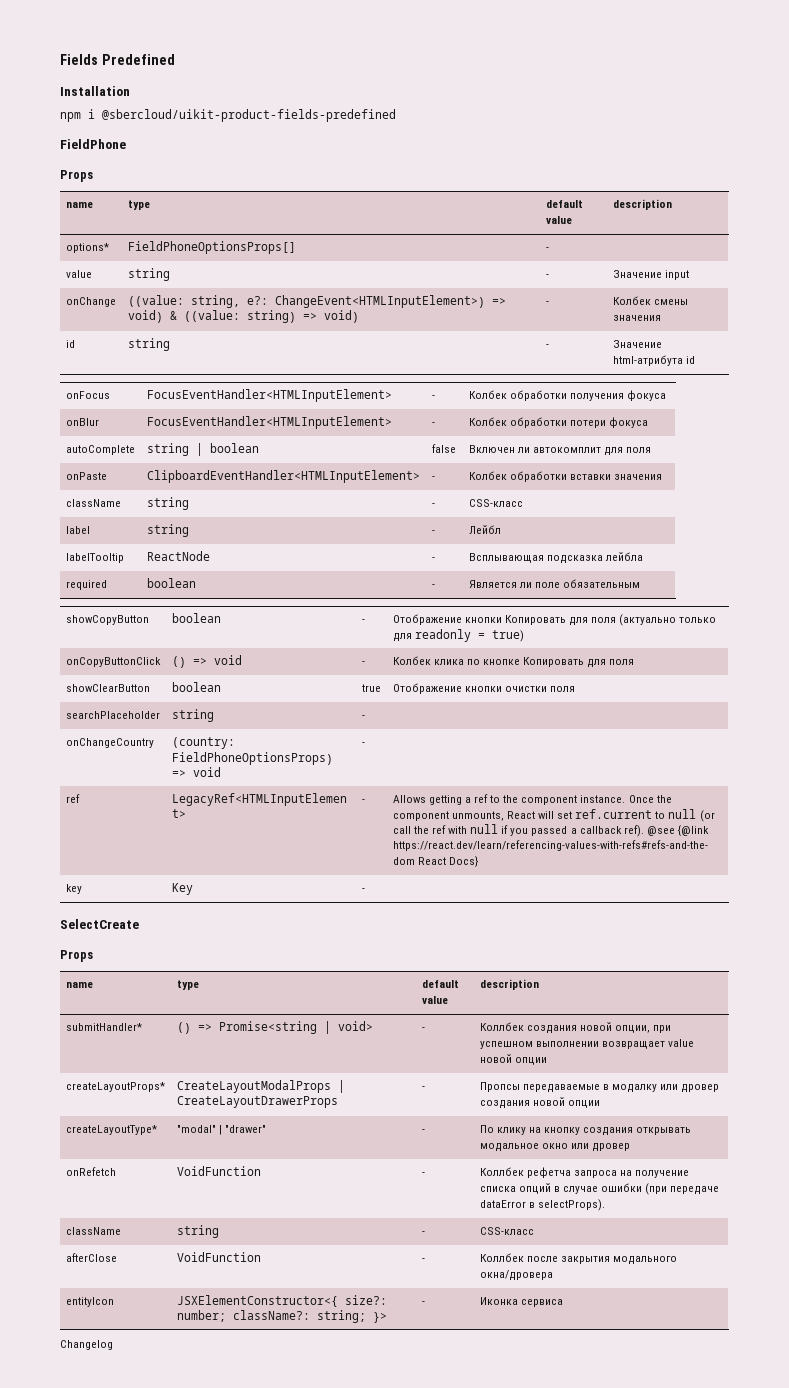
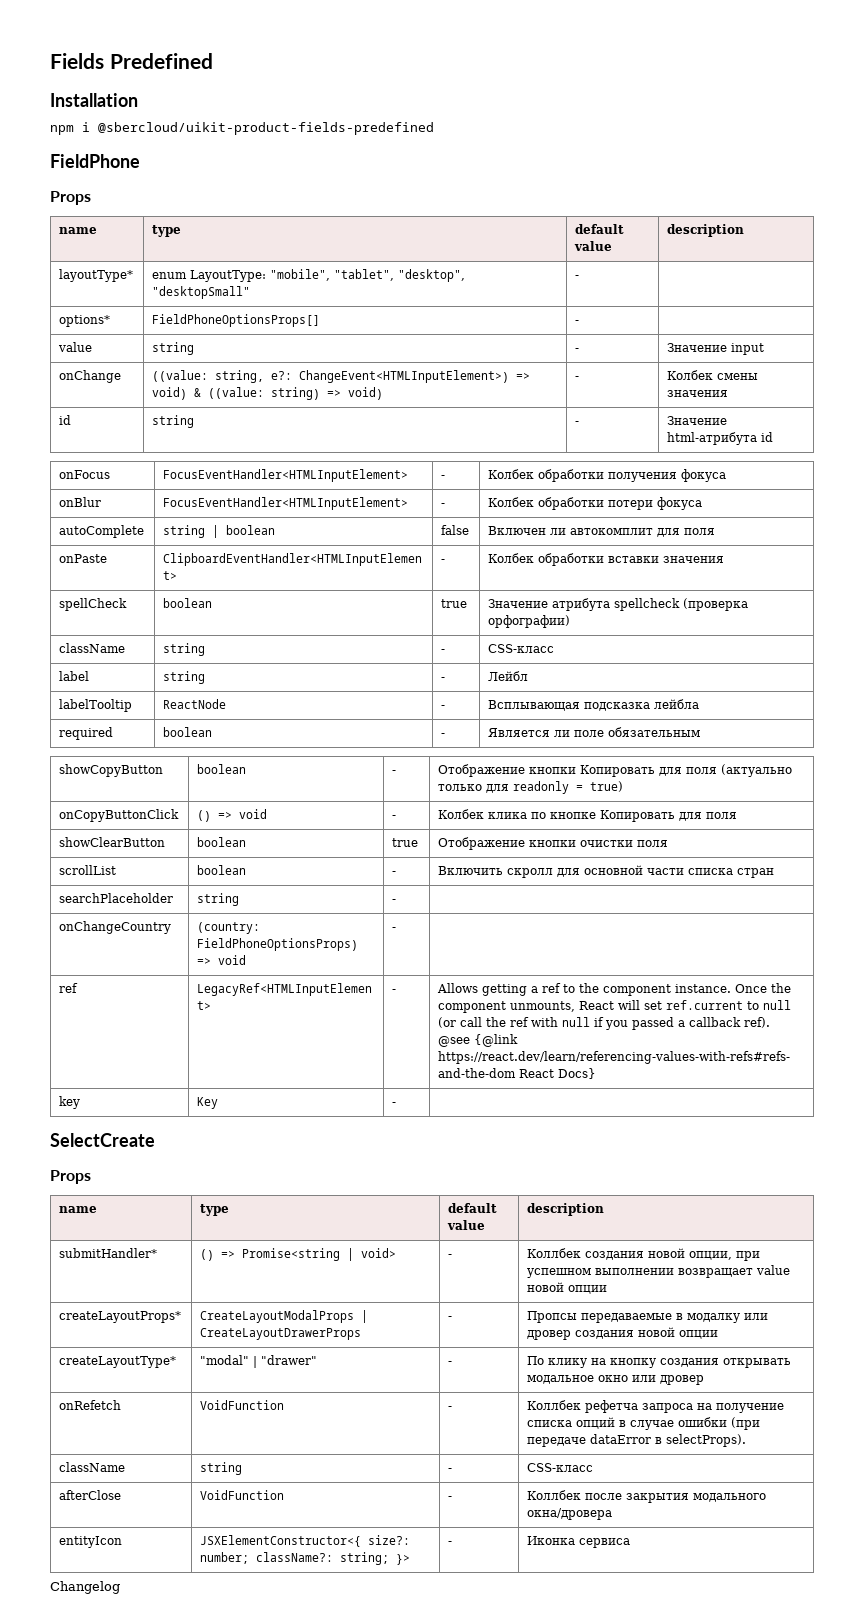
+ layoutType* | enum LayoutType: "mobile", "tablet", "desktop", "desktopSmall" | - |
+ spellCheck | boolean | true | Значение атрибута spellcheck (проверка орфографии)
+ scrollList | boolean | - | Включить скролл для основной части списка стран

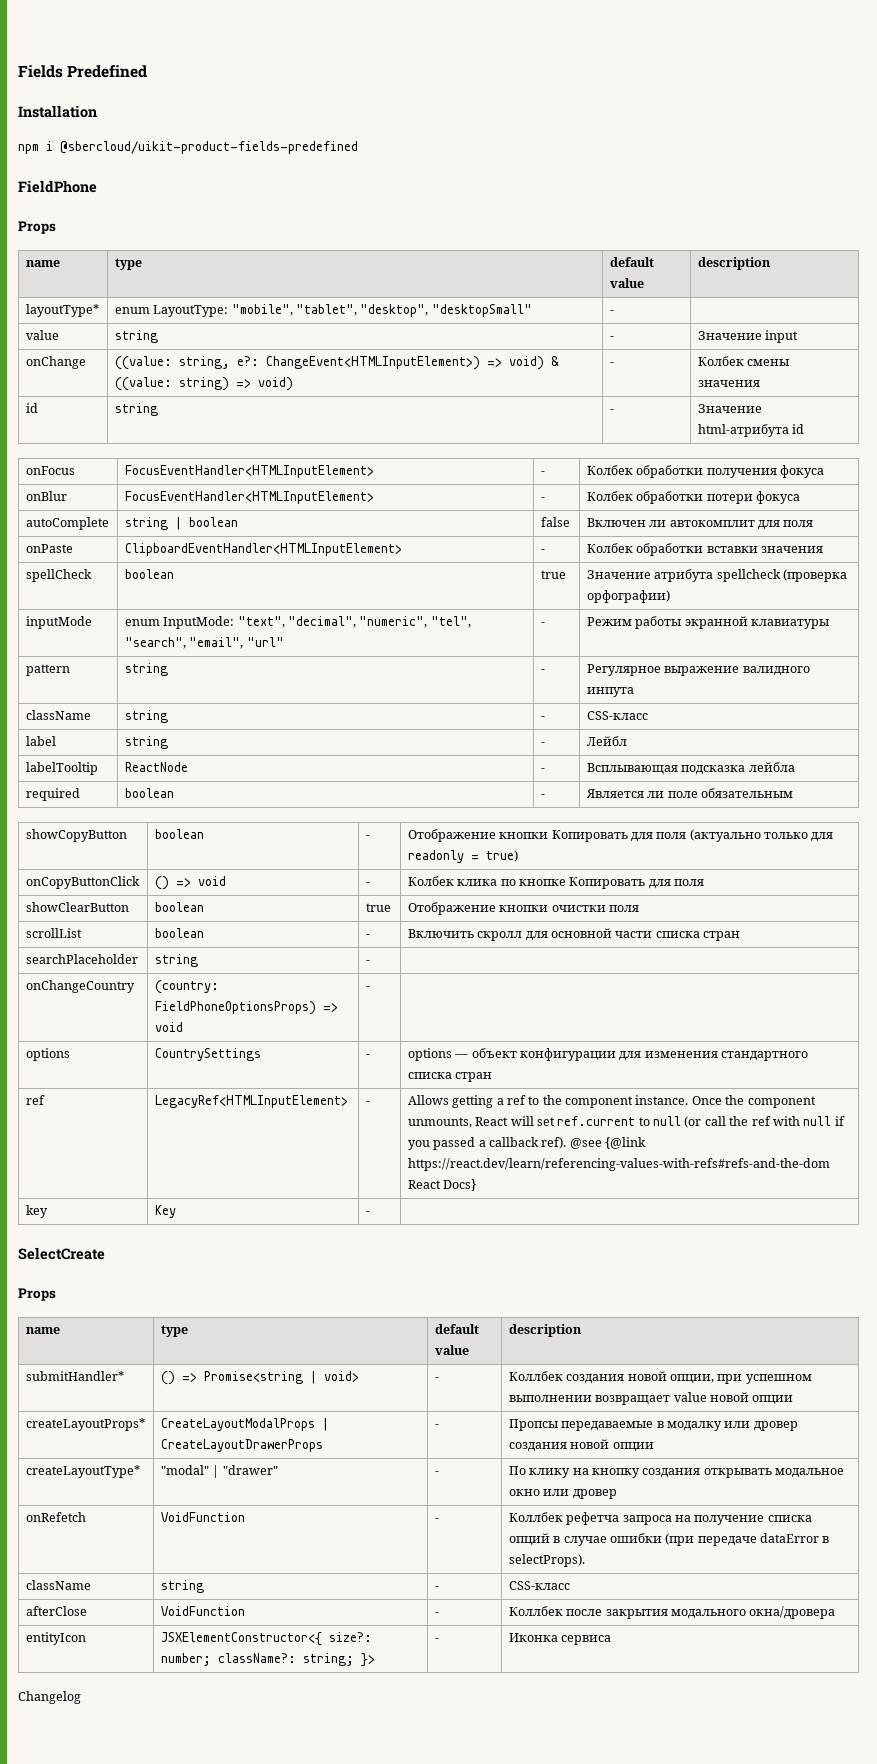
- options* | FieldPhoneOptionsProps[] | - |
+ inputMode | enum InputMode: "text", "decimal", "numeric", "tel", "search", "email", "url" | - | Режим работы экранной клавиатуры
+ pattern | string | - | Регулярное выражение валидного инпута
+ options | CountrySettings | - | options — объект конфигурации для изменения стандартного списка стран

